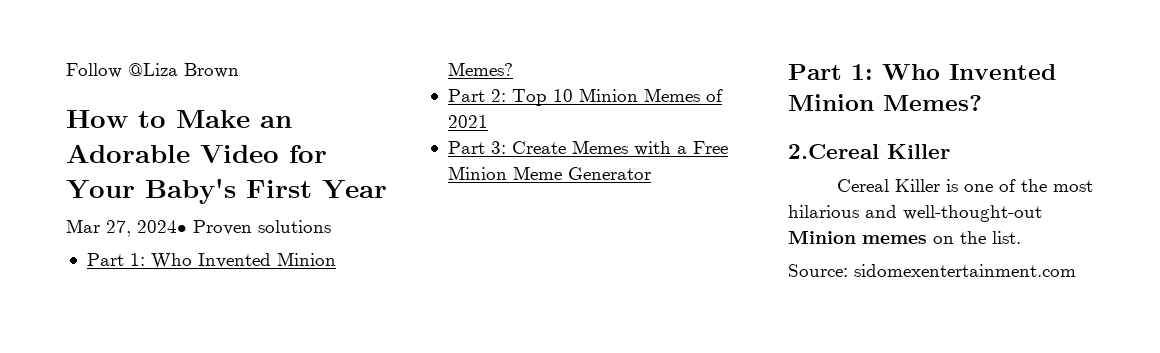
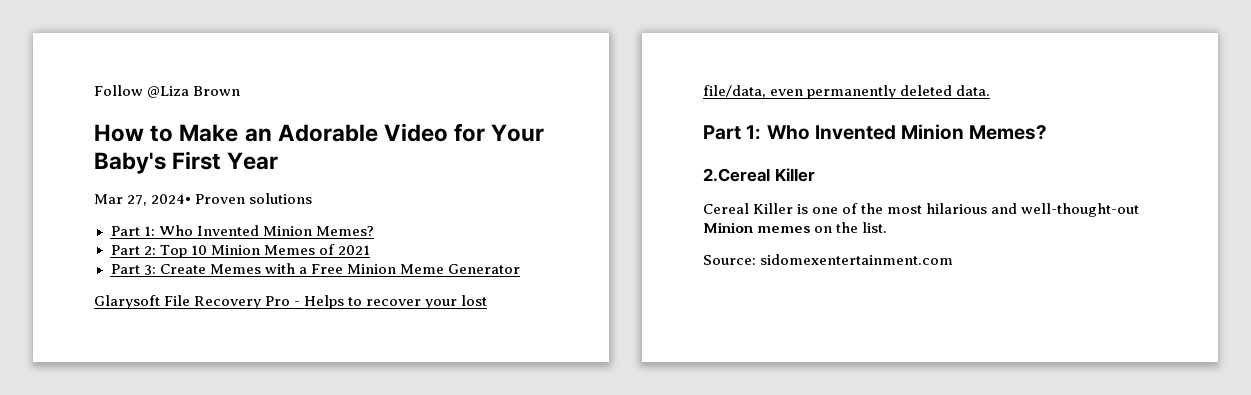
+ Glarysoft File Recovery Pro - Helps to recover your lost file/data, even permanently deleted data.

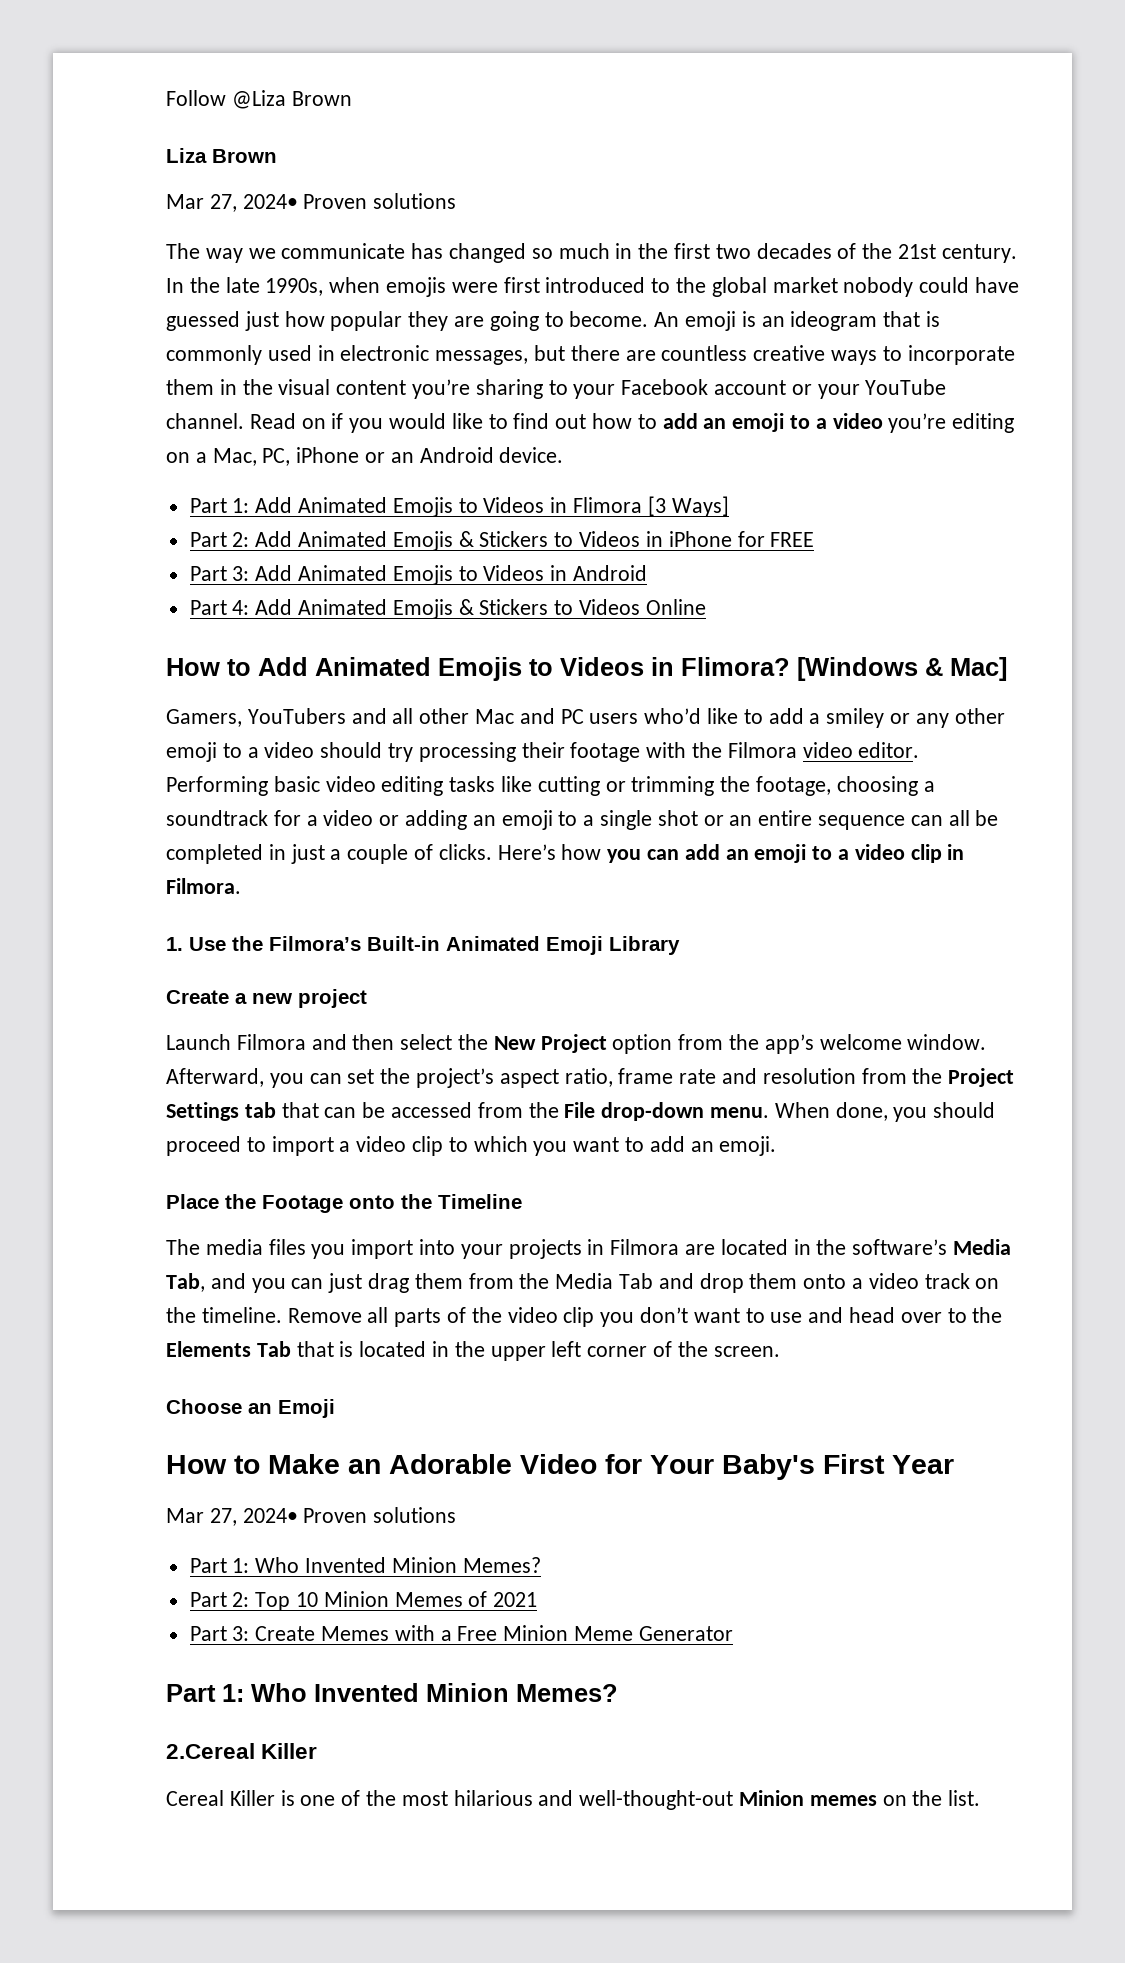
+ Liza Brown
+ Mar 27, 2024• Proven solutions
+ The way we communicate has changed so much in the first two decades of the 21st century. In the late 1990s, when emojis were first introduced to the global market nobody could have guessed just how popular they are going to become. An emoji is an ideogram that is commonly used in electronic messages, but there are countless creative ways to incorporate them in the visual content you’re sharing to your Facebook account or your YouTube channel. Read on if you would like to find out how to add an emoji to a video you’re editing on a Mac, PC, iPhone or an Android device.
+ Part 1: Add Animated Emojis to Videos in Flimora [3 Ways]
+ Part 2: Add Animated Emojis & Stickers to Videos in iPhone for FREE
+ Part 3: Add Animated Emojis to Videos in Android
+ Part 4: Add Animated Emojis & Stickers to Videos Online
+ How to Add Animated Emojis to Videos in Flimora? [Windows & Mac]
+ Gamers, YouTubers and all other Mac and PC users who’d like to add a smiley or any other emoji to a video should try processing their footage with the Filmora video editor. Performing basic video editing tasks like cutting or trimming the footage, choosing a soundtrack for a video or adding an emoji to a single shot or an entire sequence can all be completed in just a couple of clicks. Here’s how you can add an emoji to a video clip in Filmora.
+ 1. Use the Filmora’s Built-in Animated Emoji Library
+ Create a new project
+ Launch Filmora and then select the New Project option from the app’s welcome window. Afterward, you can set the project’s aspect ratio, frame rate and resolution from the Project Settings tab that can be accessed from the File drop-down menu. When done, you should proceed to import a video clip to which you want to add an emoji.
+ Place the Footage onto the Timeline
+ The media files you import into your projects in Filmora are located in the software’s Media Tab, and you can just drag them from the Media Tab and drop them onto a video track on the timeline. Remove all parts of the video clip you don’t want to use and head over to the Elements Tab that is located in the upper left corner of the screen.
+ Choose an Emoji
- Glarysoft File Recovery Pro - Helps to recover your lost file/data, even permanently deleted data.
- Source: sidomexentertainment.com

